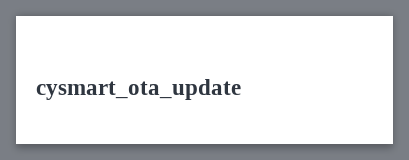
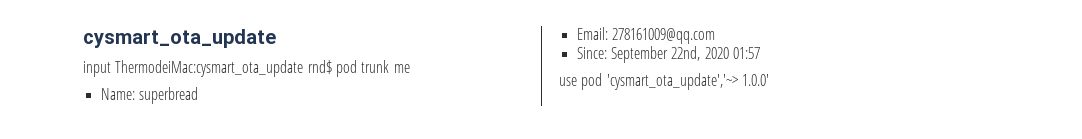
+ input ThermodeiMac:cysmart_ota_update rnd$ pod trunk me
+ Name: superbread
+ Email: 278161009@qq.com
+ Since: September 22nd, 2020 01:57
+ use pod 'cysmart_ota_update','~> 1.0.0'

